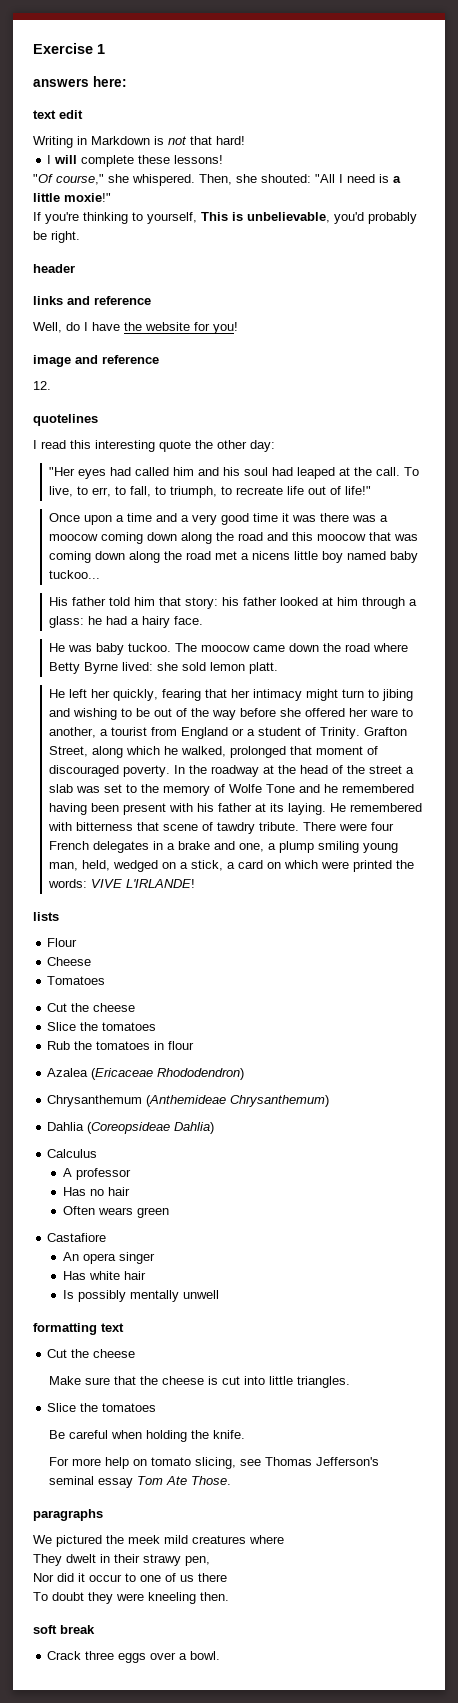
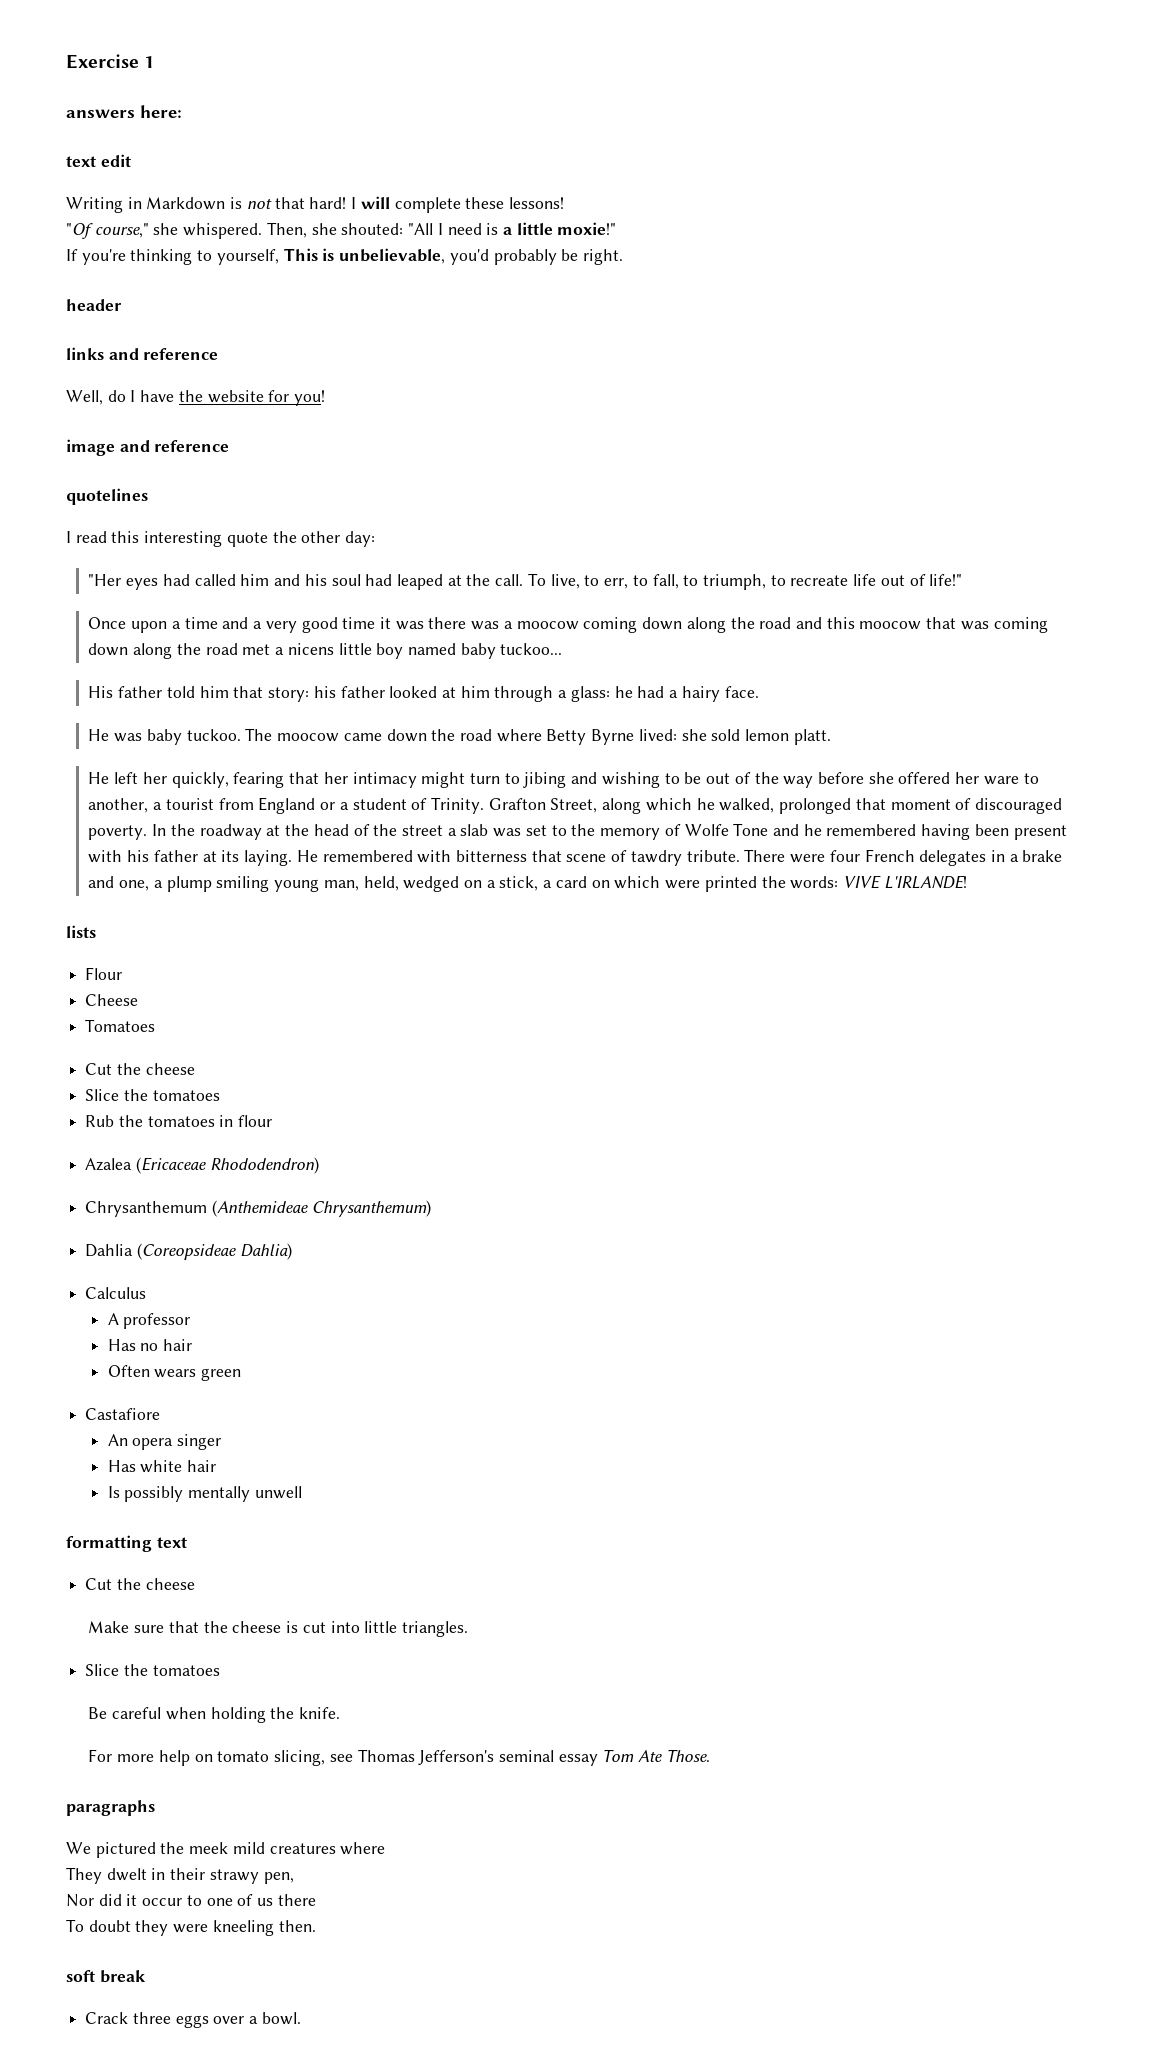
- Writing in Markdown is not that hard!
- I will complete these lessons!
+ Writing in Markdown is not that hard! I will complete these lessons!
- 12.

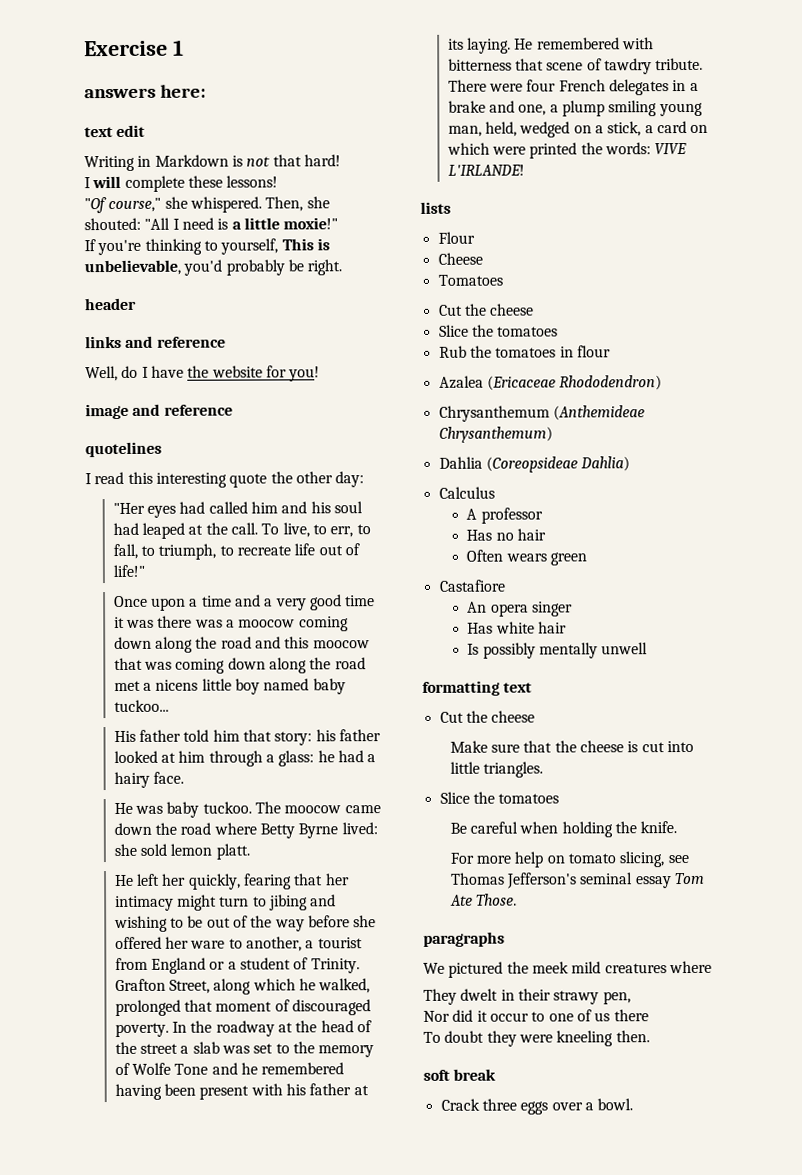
- Writing in Markdown is not that hard! I will complete these lessons!
+ Writing in Markdown is not that hard!
+ I will complete these lessons!

